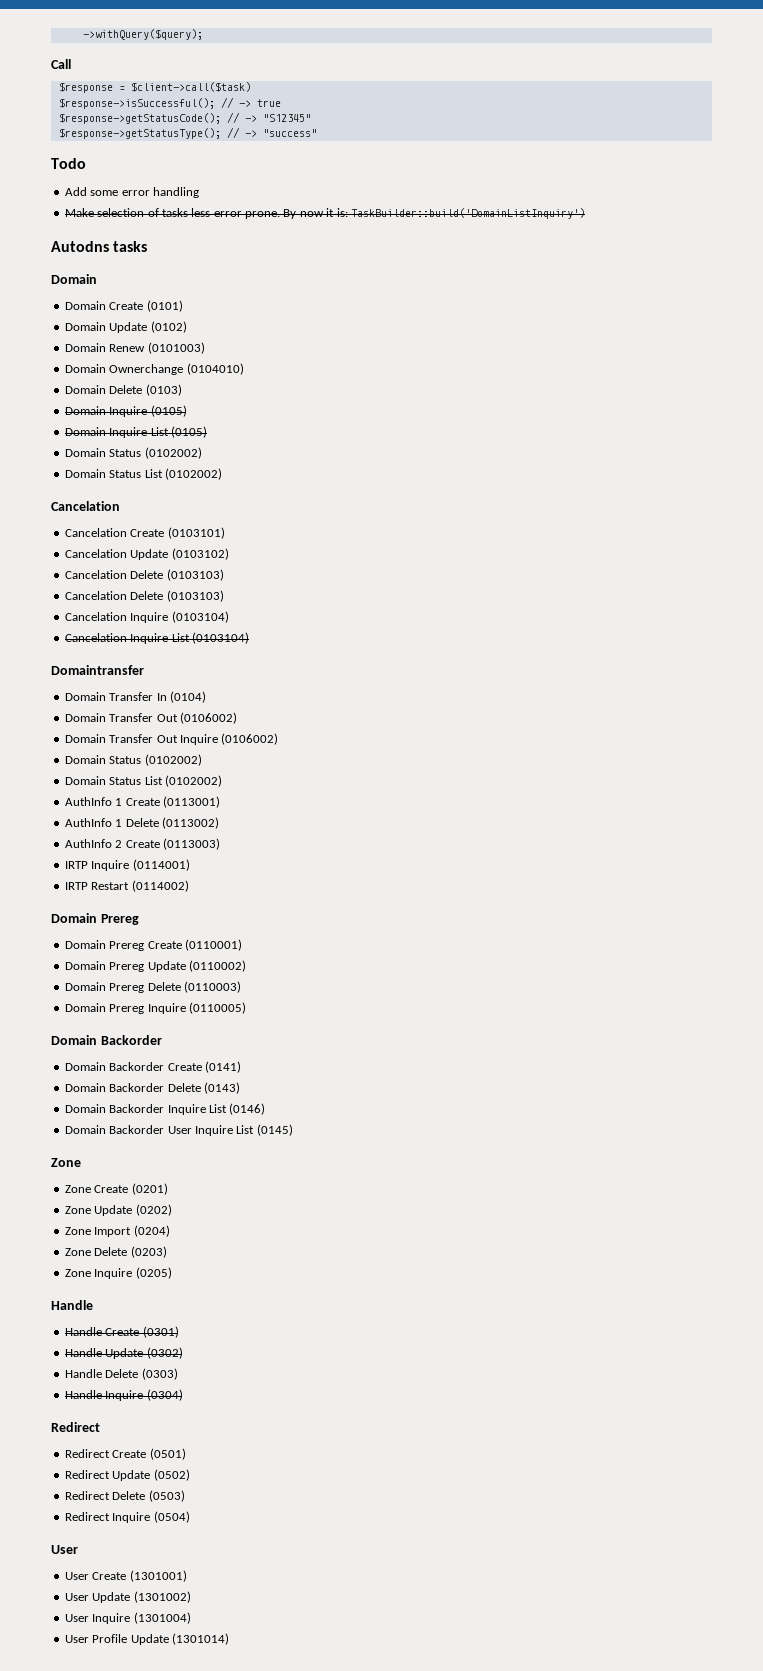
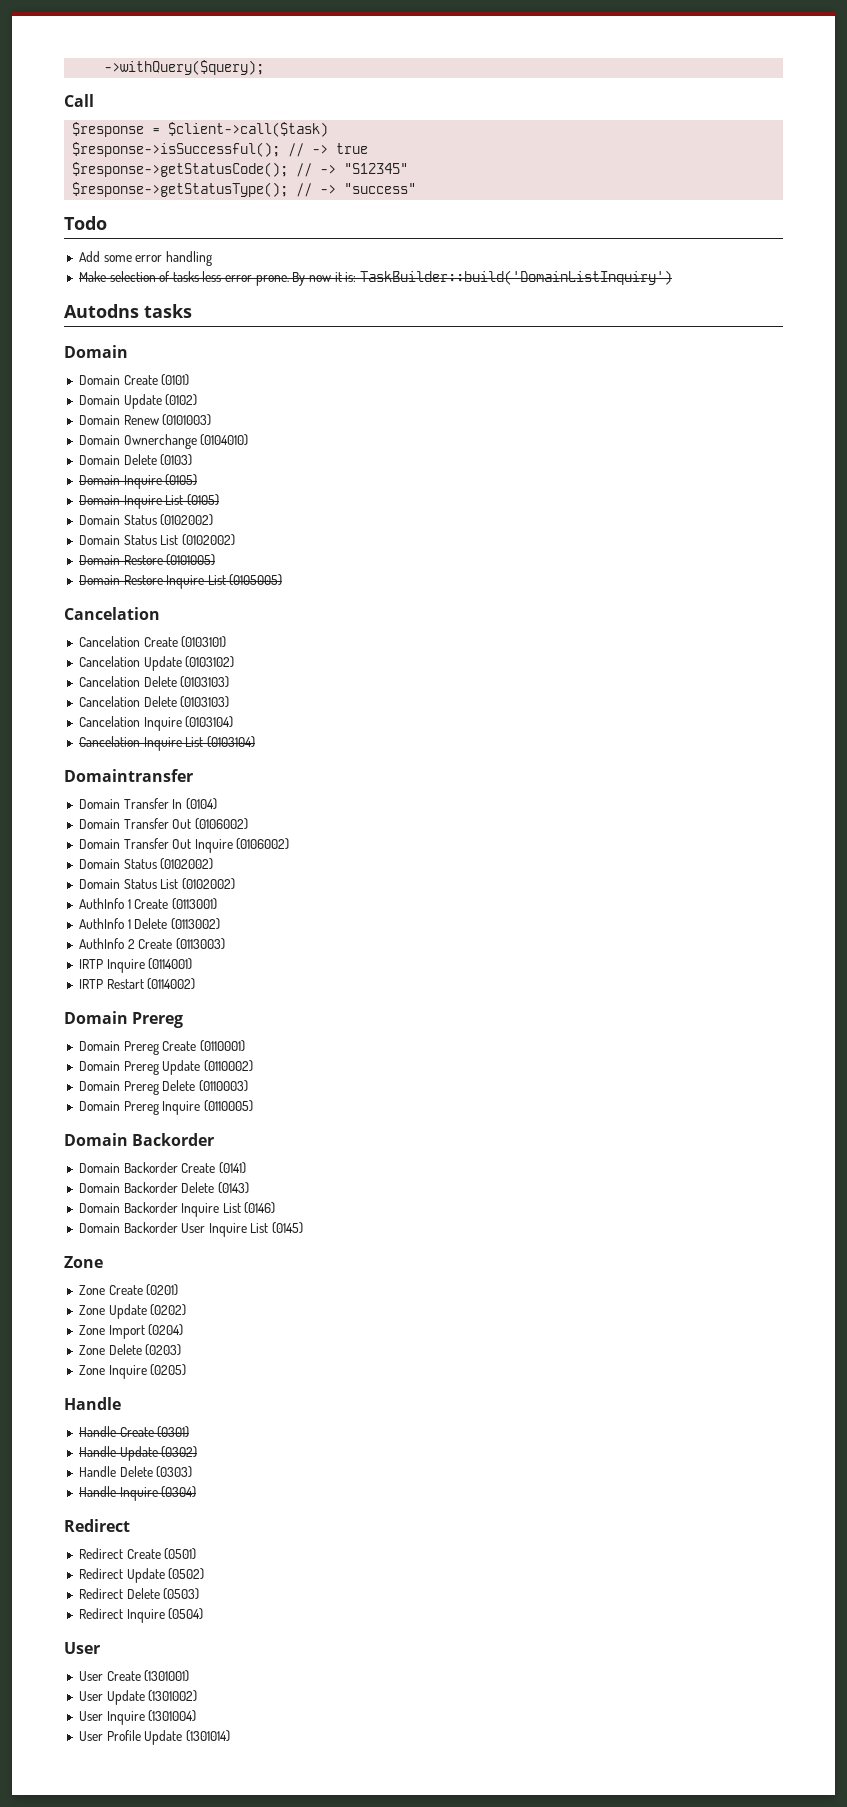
+ Domain Restore (0101005)
+ Domain Restore Inquire List (0105005)

